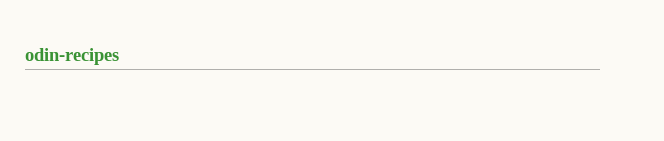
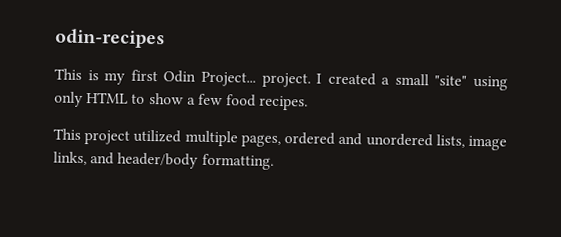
+ This is my first Odin Project... project. I created a small "site" using only HTML to show a few food recipes.
+ This project utilized multiple pages, ordered and unordered lists, image links, and header/body formatting.

